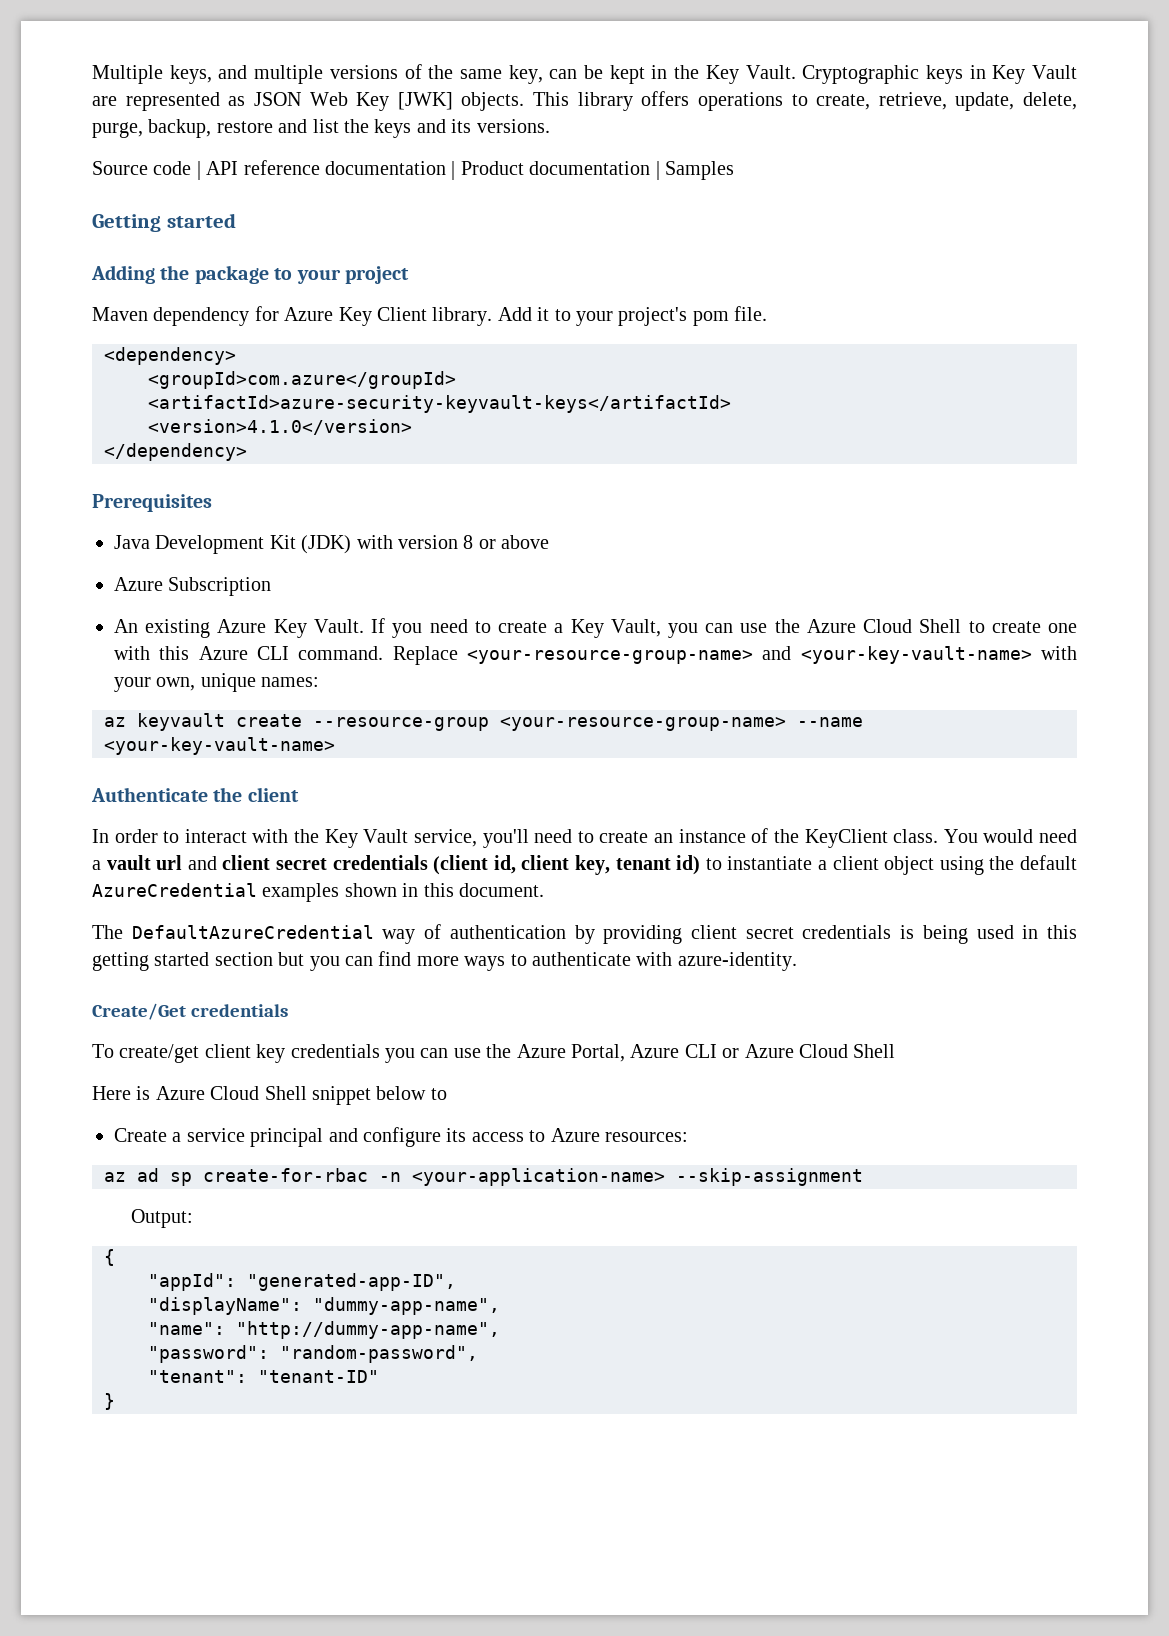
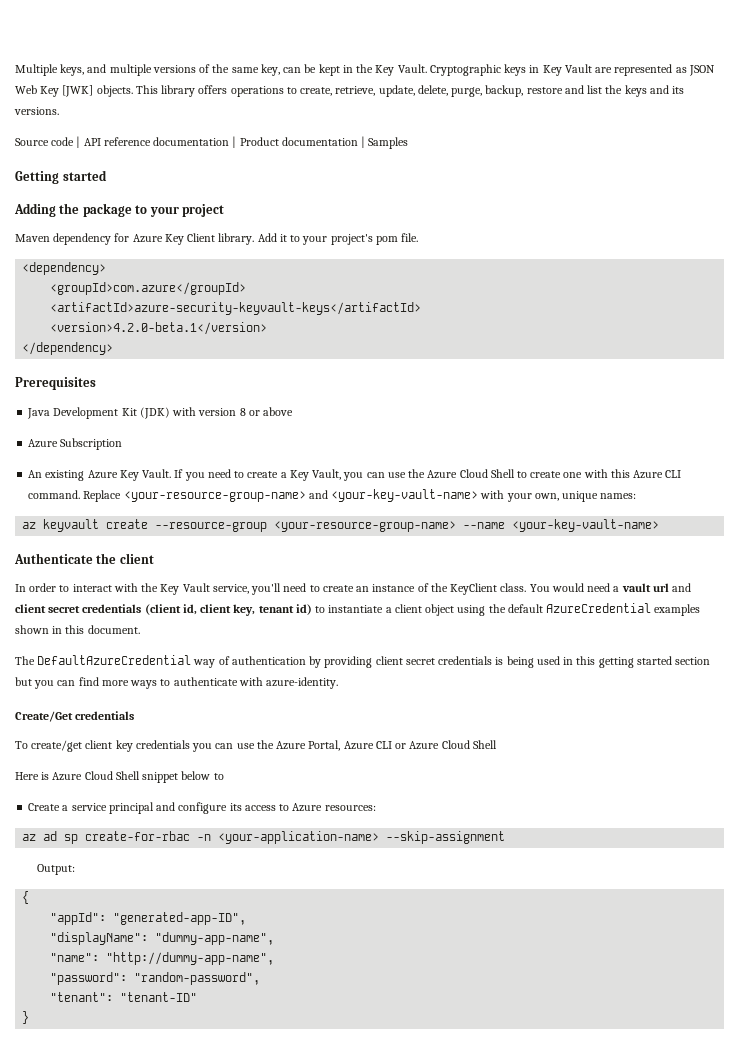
- <version>4.1.0</version>
+ <version>4.2.0-beta.1</version>

